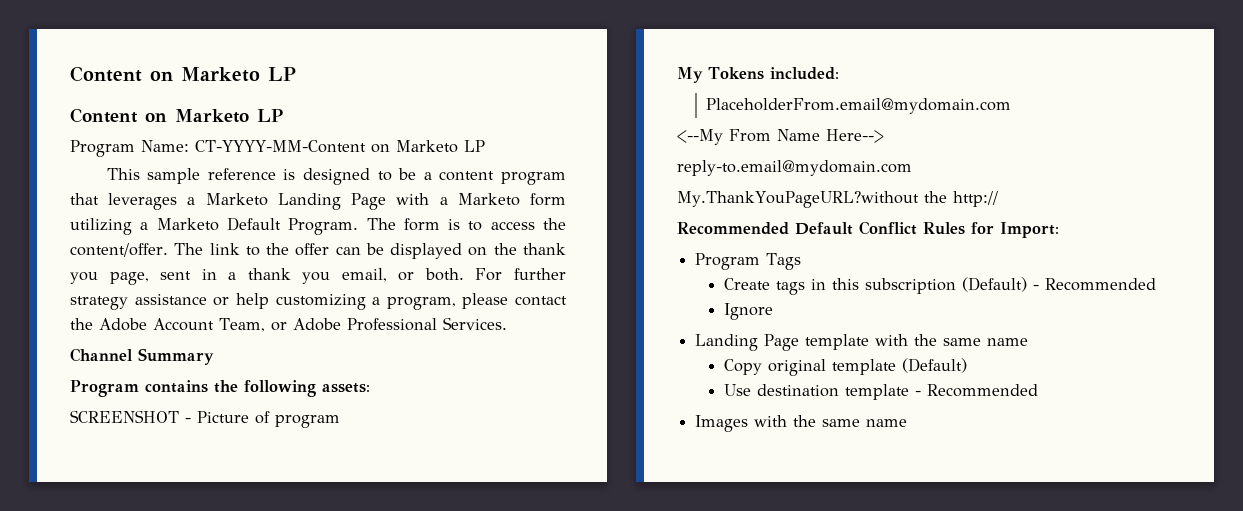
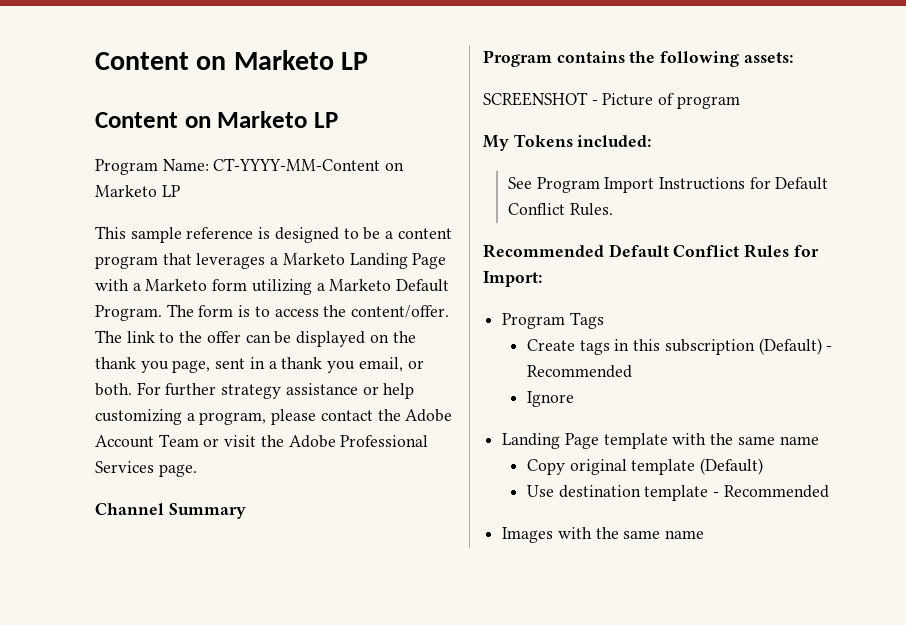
- For further strategy assistance or help customizing a program, please contact the Adobe Account Team, or Adobe Professional Services.
+ For further strategy assistance or help customizing a program, please contact the Adobe Account Team or visit the Adobe Professional Services page.
- PlaceholderFrom.email@mydomain.com
- <--My From Name Here-->
- reply-to.email@mydomain.com
- My.ThankYouPageURL?without the http://
+ See Program Import Instructions for Default Conflict Rules.

